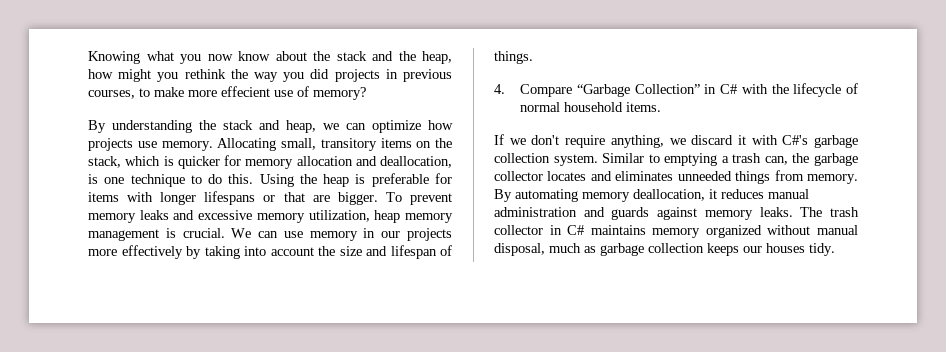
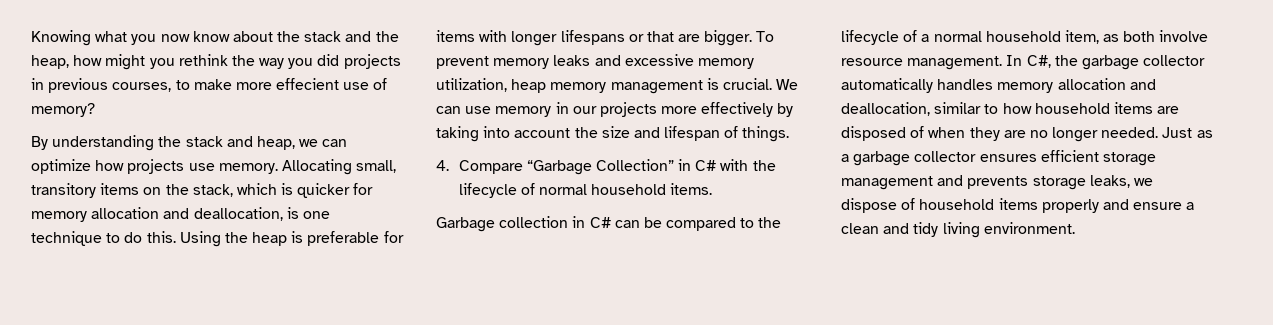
- If we don't require anything, we discard it with C#'s garbage collection system. Similar to emptying a trash can, the garbage collector locates and eliminates unneeded things from memory. By automating memory deallocation, it reduces manual administration and guards against memory leaks. The trash collector in C# maintains memory organized without manual disposal, much as garbage collection keeps our houses tidy.
+ Garbage collection in C# can be compared to the lifecycle of a normal household item, as both involve resource management. In C#, the garbage collector automatically handles memory allocation and deallocation, similar to how household items are disposed of when they are no longer needed. Just as a garbage collector ensures efficient storage management and prevents storage leaks, we dispose of household items properly and ensure a clean and tidy living environment.

